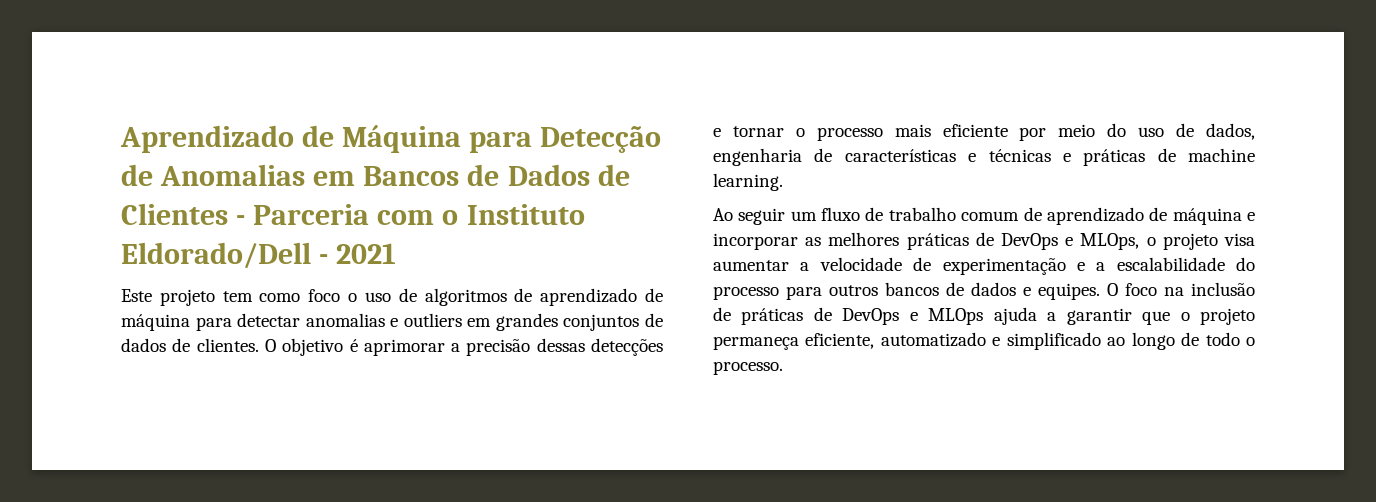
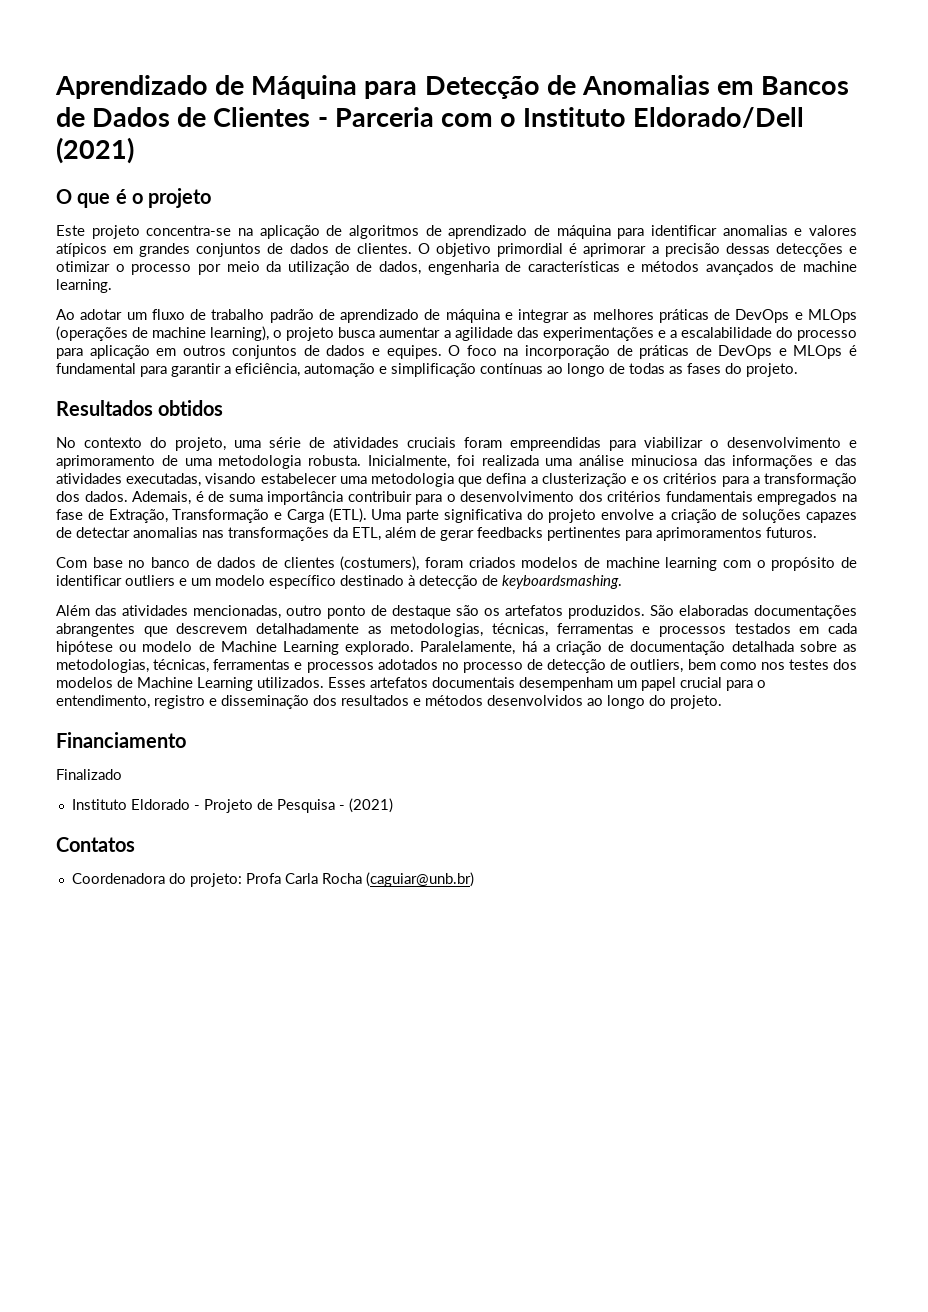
- Aprendizado de Máquina para Detecção de Anomalias em Bancos de Dados de Clientes - Parceria com o Instituto Eldorado/Dell - 2021
- Este projeto tem como foco o uso de algoritmos de aprendizado de máquina para detectar anomalias e outliers em grandes conjuntos de dados de clientes.
+ Aprendizado de Máquina para Detecção de Anomalias em Bancos de Dados de Clientes - Parceria com o Instituto Eldorado/Dell (2021)
+ O que é o projeto
+ Este projeto concentra-se na aplicação de algoritmos de aprendizado de máquina para identificar anomalias e valores atípicos em grandes conjuntos de dados de clientes.
- O objetivo é aprimorar a precisão dessas detecções e tornar o processo mais eficiente por meio do uso de dados, engenharia de características e técnicas e práticas de machine learning.
+ O objetivo primordial é aprimorar a precisão dessas detecções e otimizar o processo por meio da utilização de dados, engenharia de características e métodos avançados de machine learning.
- Ao seguir um fluxo de trabalho comum de aprendizado de máquina e incorporar as melhores práticas de DevOps e MLOps, o projeto visa aumentar a velocidade de experimentação e a escalabilidade do processo para outros bancos de dados e equipes.
+ Ao adotar um fluxo de trabalho padrão de aprendizado de máquina e integrar as melhores práticas de DevOps e MLOps (operações de machine learning), o projeto busca aumentar a agilidade das experimentações e a escalabilidade do processo para aplicação em outros conjuntos de dados e equipes.
- O foco na inclusão de práticas de DevOps e MLOps ajuda a garantir que o projeto permaneça eficiente, automatizado e simplificado ao longo de todo o processo.
+ O foco na incorporação de práticas de DevOps e MLOps é fundamental para garantir a eficiência, automação e simplificação contínuas ao longo de todas as fases do projeto.
+ Resultados obtidos
+ No contexto do projeto, uma série de atividades cruciais foram empreendidas para viabilizar o desenvolvimento e aprimoramento de uma metodologia robusta. Inicialmente, foi realizada uma análise minuciosa das informações e das atividades executadas, visando estabelecer uma metodologia que defina a clusterização e os critérios para a transformação dos dados. Ademais, é de suma importância contribuir para o desenvolvimento dos critérios fundamentais empregados na fase de Extração, Transformação e Carga (ETL). Uma parte significativa do projeto envolve a criação de soluções capazes de detectar anomalias nas transformações da ETL, além de gerar feedbacks pertinentes para aprimoramentos futuros.
+ Com base no banco de dados de clientes (costumers), foram criados modelos de machine learning com o propósito de identificar outliers e um modelo específico destinado à detecção de keyboardsmashing.
+ Além das atividades mencionadas, outro ponto de destaque são os artefatos produzidos. São elaboradas documentações abrangentes que descrevem detalhadamente as metodologias, técnicas, ferramentas e processos testados em cada hipótese ou modelo de Machine Learning explorado. Paralelamente, há a criação de documentação detalhada sobre as metodologias, técnicas, ferramentas e processos adotados no processo de detecção de outliers, bem como nos testes dos modelos de Machine Learning utilizados. Esses artefatos documentais desempenham um papel crucial para o entendimento, registro e disseminação dos resultados e métodos desenvolvidos ao longo do projeto.
+ Financiamento
+ Finalizado
+ Instituto Eldorado - Projeto de Pesquisa - (2021)
+ Contatos
+ Coordenadora do projeto: Profa Carla Rocha (caguiar@unb.br)

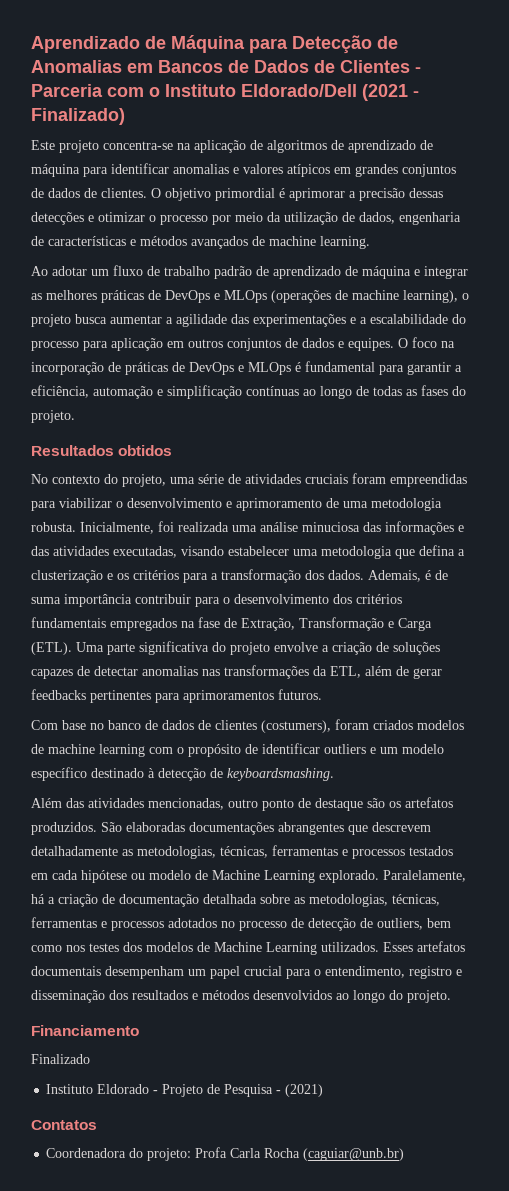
- Aprendizado de Máquina para Detecção de Anomalias em Bancos de Dados de Clientes - Parceria com o Instituto Eldorado/Dell (2021)
- O que é o projeto
+ Aprendizado de Máquina para Detecção de Anomalias em Bancos de Dados de Clientes - Parceria com o Instituto Eldorado/Dell (2021 - Finalizado)

